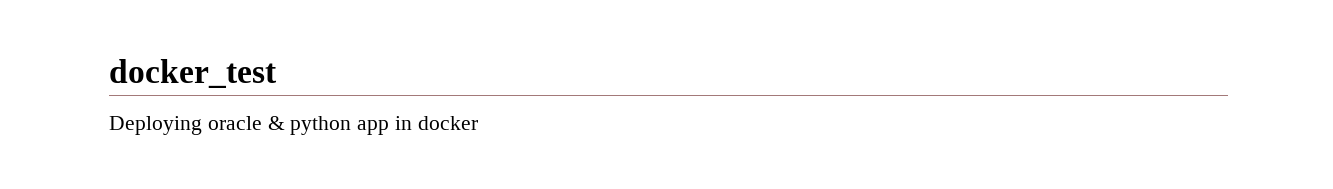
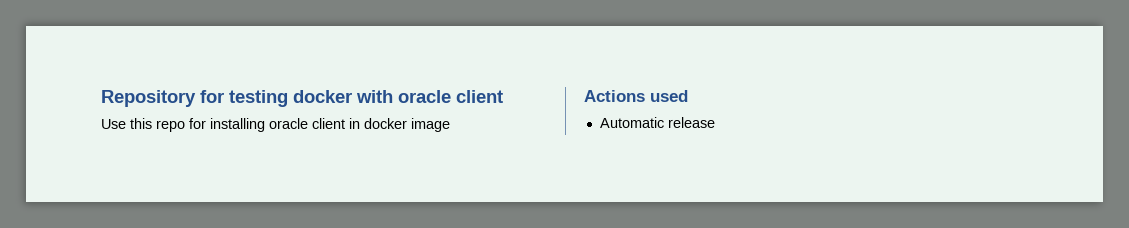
- docker_test
- Deploying oracle & python app in docker
+ Repository for testing docker with oracle client
+ Use this repo for installing oracle client in docker image
+ Actions used
+ Automatic release

